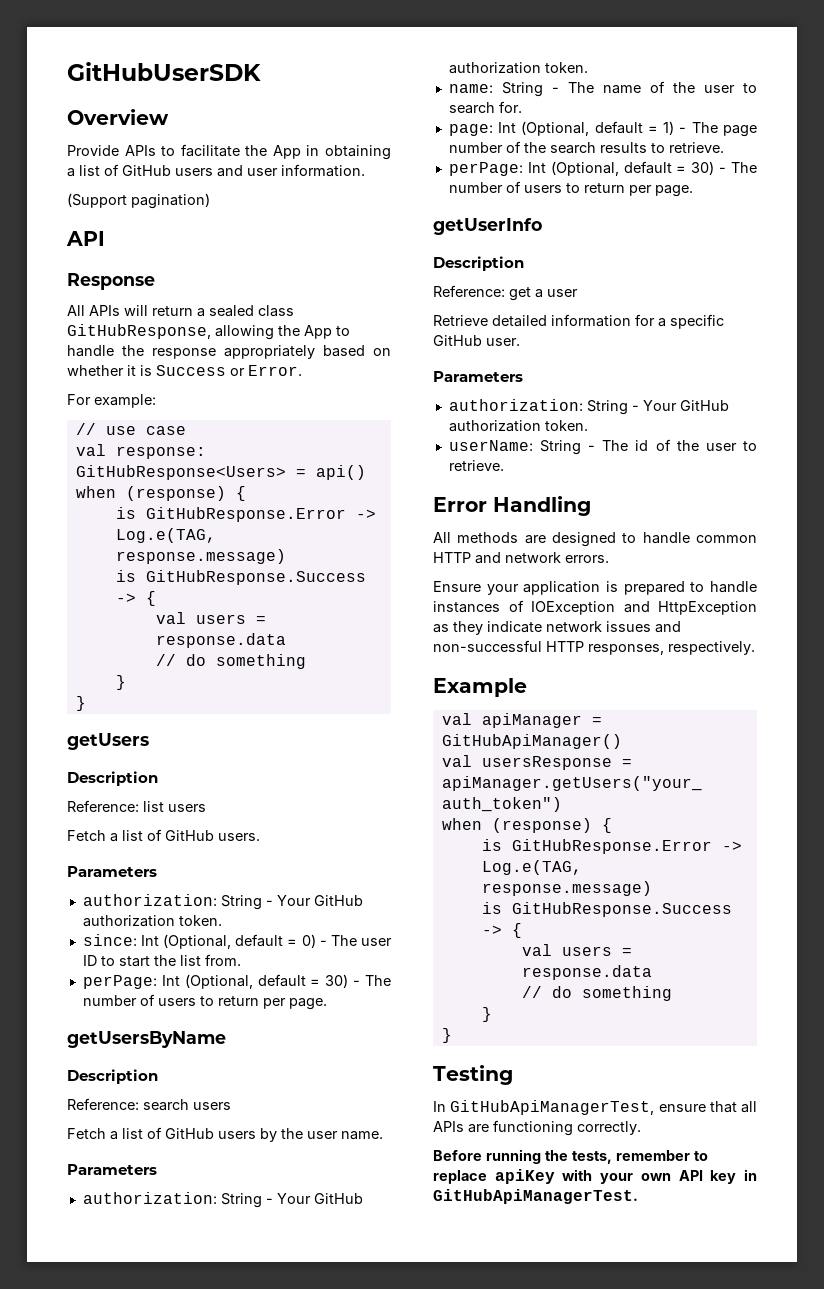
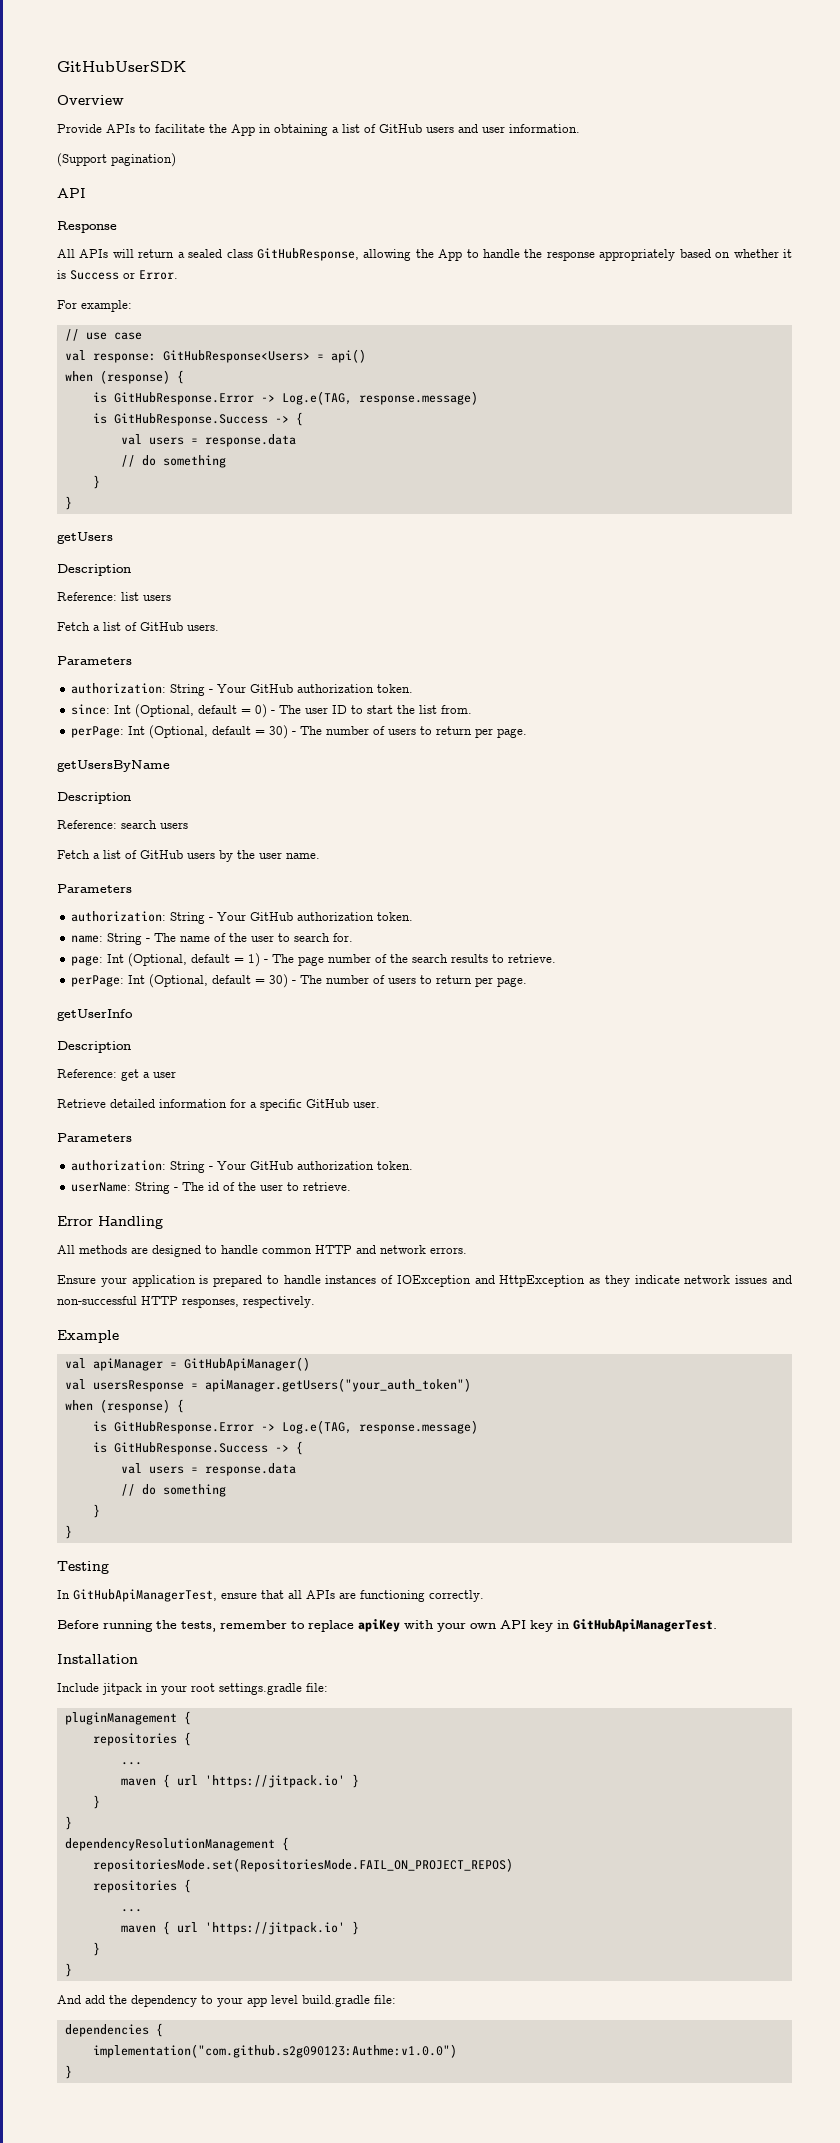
+ Installation
+ Include jitpack in your root settings.gradle file:
+ pluginManagement {
+ repositories {
+ ...
+ maven { url 'https://jitpack.io' }
+ }
+ }
+ dependencyResolutionManagement {
+ repositoriesMode.set(RepositoriesMode.FAIL_ON_PROJECT_REPOS)
+ repositories {
+ ...
+ maven { url 'https://jitpack.io' }
+ }
+ }
+ And add the dependency to your app level build.gradle file:
+ dependencies {
+ implementation("com.github.s2g090123:Authme:v1.0.0")
+ }

